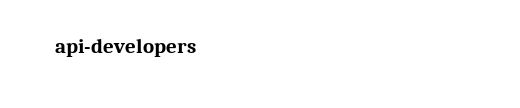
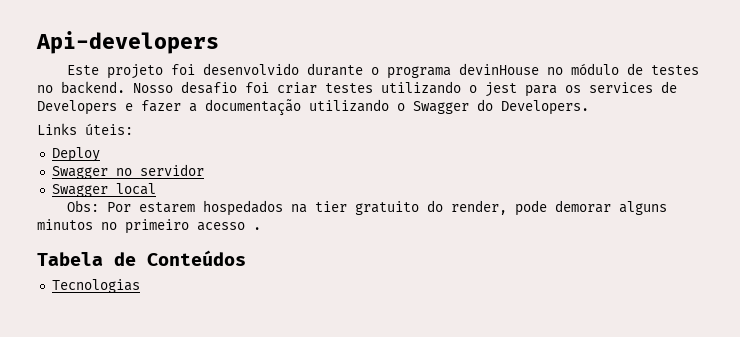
- api-developers
+ Api-developers
+ Este projeto foi desenvolvido durante o programa devinHouse no módulo de testes no backend. Nosso desafio foi criar testes utilizando o jest para os services de Developers e fazer a documentação utilizando o Swagger do Developers.
+ Links úteis:
+ Deploy
+ Swagger no servidor
+ Swagger local
+ Obs: Por estarem hospedados na tier gratuito do render, pode demorar alguns minutos no primeiro acesso .
+ Tabela de Conteúdos
+ Tecnologias

